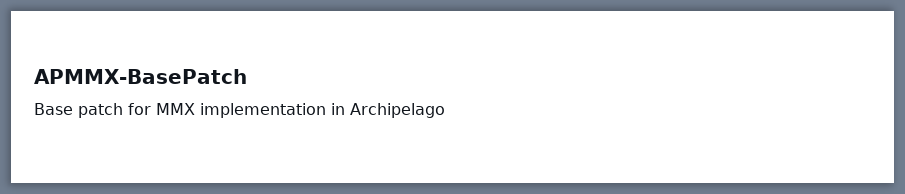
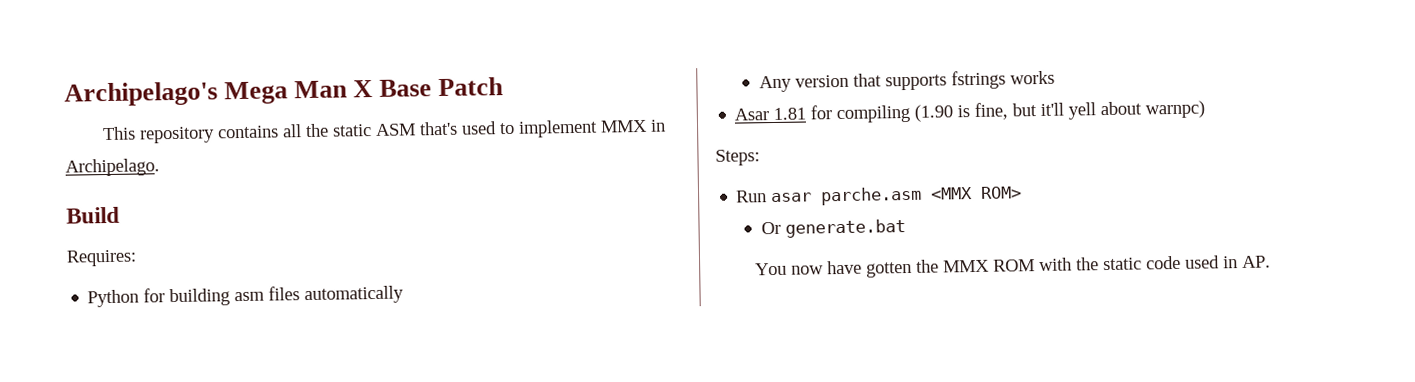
- APMMX-BasePatch
- Base patch for MMX implementation in Archipelago
+ Archipelago's Mega Man X Base Patch
+ This repository contains all the static ASM that's used to implement MMX in Archipelago.
+ Build
+ Requires:
+ Python for building asm files automatically
+ Any version that supports fstrings works
+ Asar 1.81 for compiling (1.90 is fine, but it'll yell about warnpc)
+ Steps:
+ Run asar parche.asm <MMX ROM>
+ Or generate.bat
+ You now have gotten the MMX ROM with the static code used in AP.

